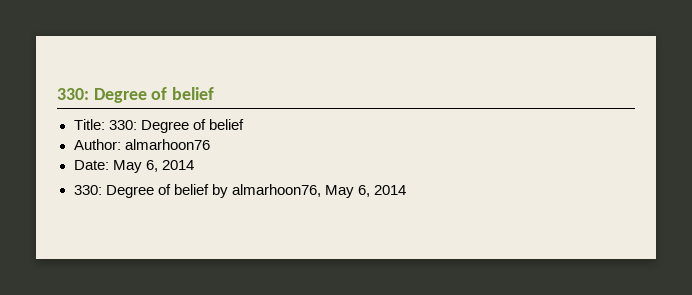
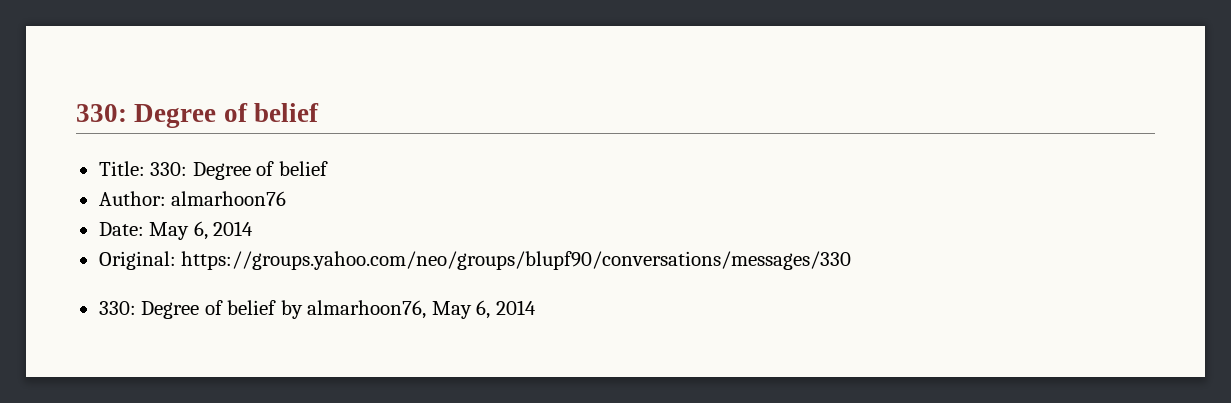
+ Original: https://groups.yahoo.com/neo/groups/blupf90/conversations/messages/330

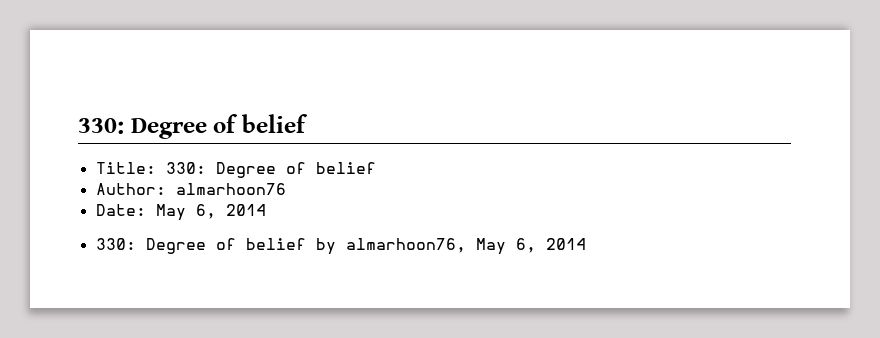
- Original: https://groups.yahoo.com/neo/groups/blupf90/conversations/messages/330

